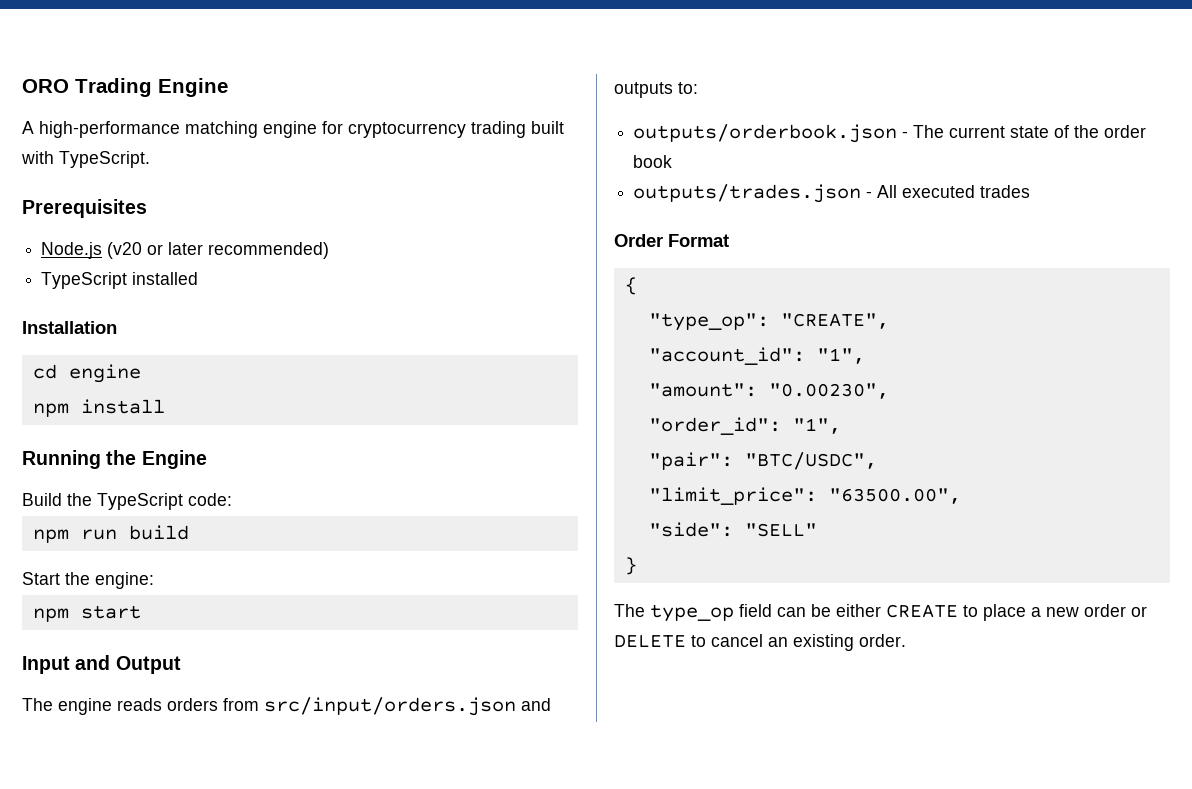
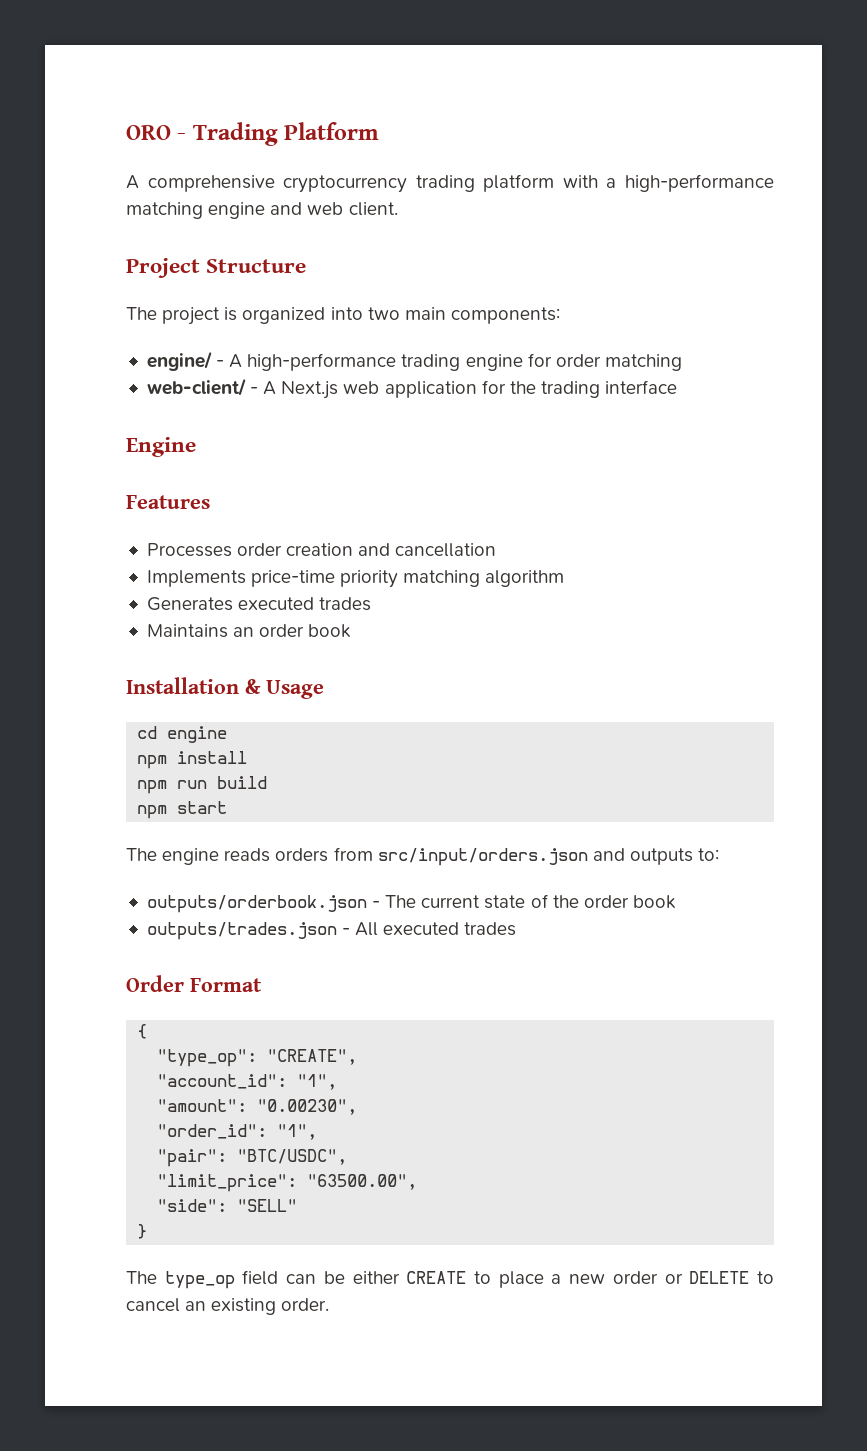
- ORO Trading Engine
- A high-performance matching engine for cryptocurrency trading built with TypeScript.
- Prerequisites
- Node.js (v20 or later recommended)
- TypeScript installed
+ ORO - Trading Platform
+ A comprehensive cryptocurrency trading platform with a high-performance matching engine and web client.
+ Project Structure
+ The project is organized into two main components:
+ engine/ - A high-performance trading engine for order matching
+ web-client/ - A Next.js web application for the trading interface
+ Engine
+ Features
+ Processes order creation and cancellation
+ Implements price-time priority matching algorithm
+ Generates executed trades
+ Maintains an order book
- Installation
+ Installation & Usage
- Running the Engine
- Build the TypeScript code:
- Start the engine:
- Input and Output

